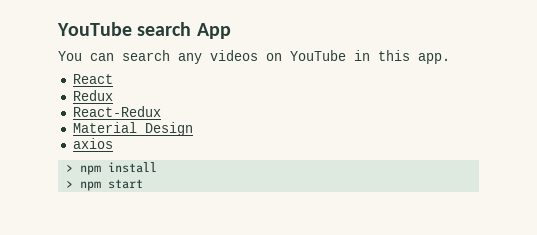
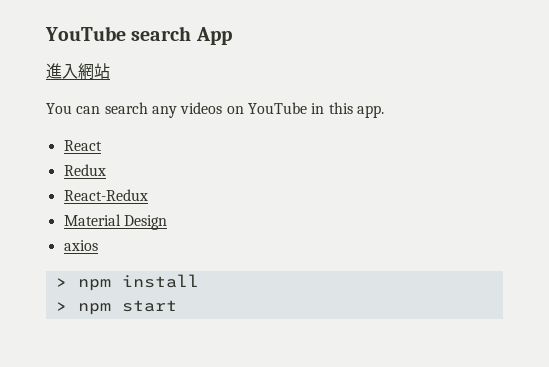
+ 進入網站

